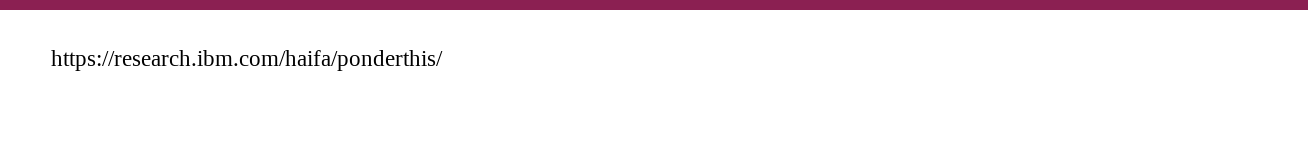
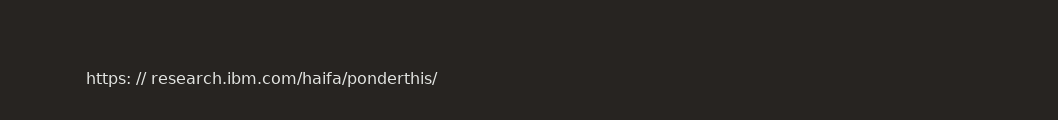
- https://research.ibm.com/haifa/ponderthis/
+ https: // research.ibm.com/haifa/ponderthis/

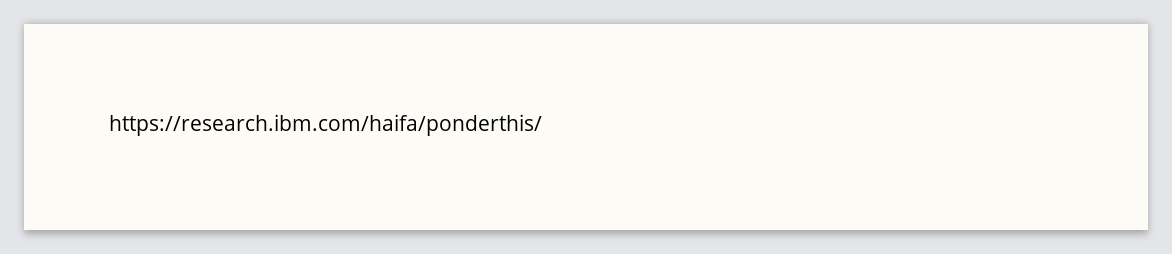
- https: // research.ibm.com/haifa/ponderthis/
+ https://research.ibm.com/haifa/ponderthis/

